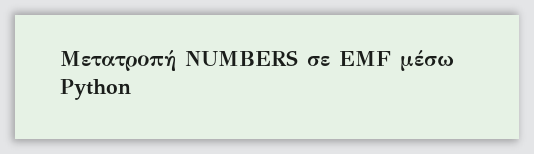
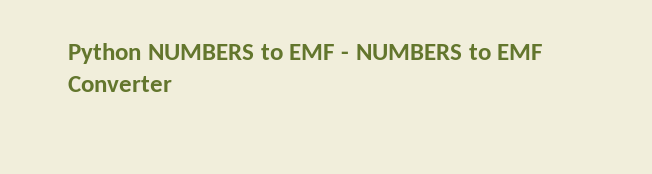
- Μετατροπή NUMBERS σε EMF μέσω Python
+ Python NUMBERS to EMF - NUMBERS to EMF Converter

